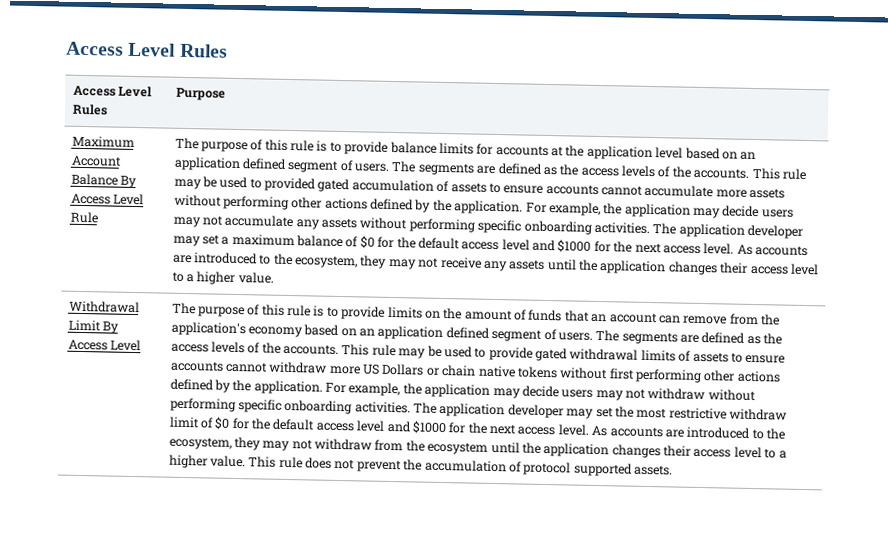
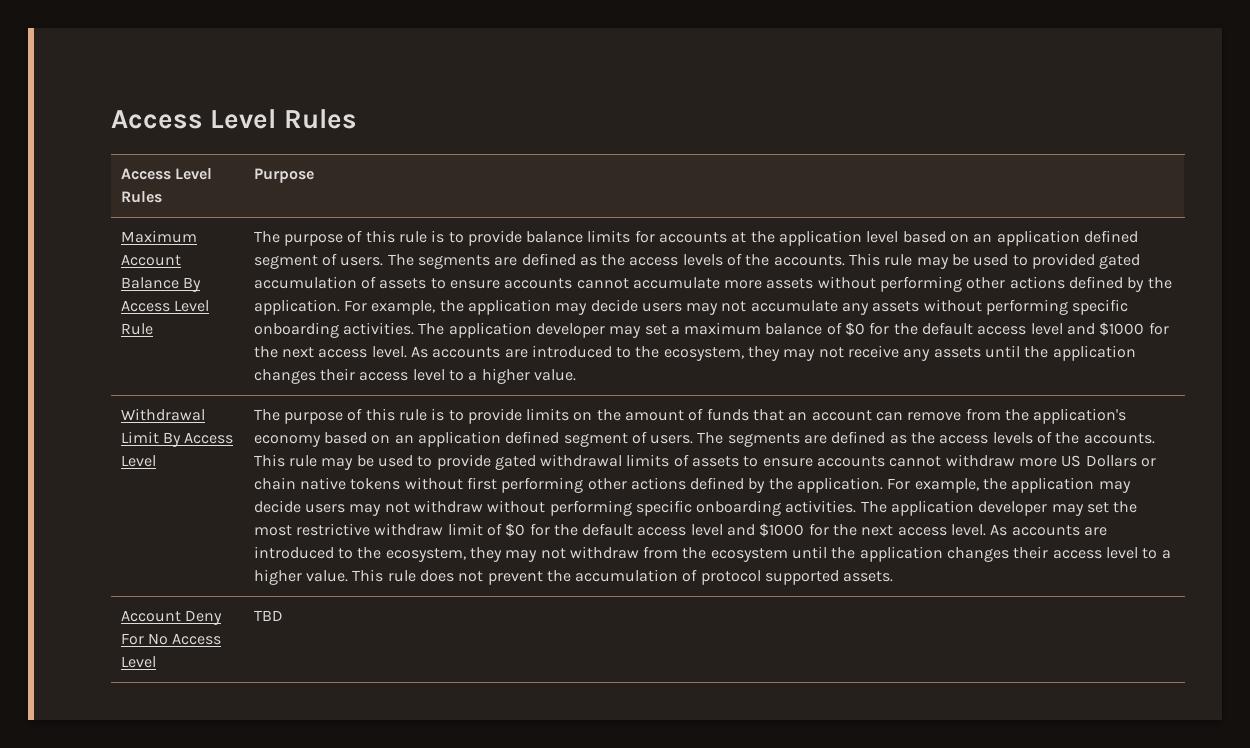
+ Account Deny For No Access Level | TBD

